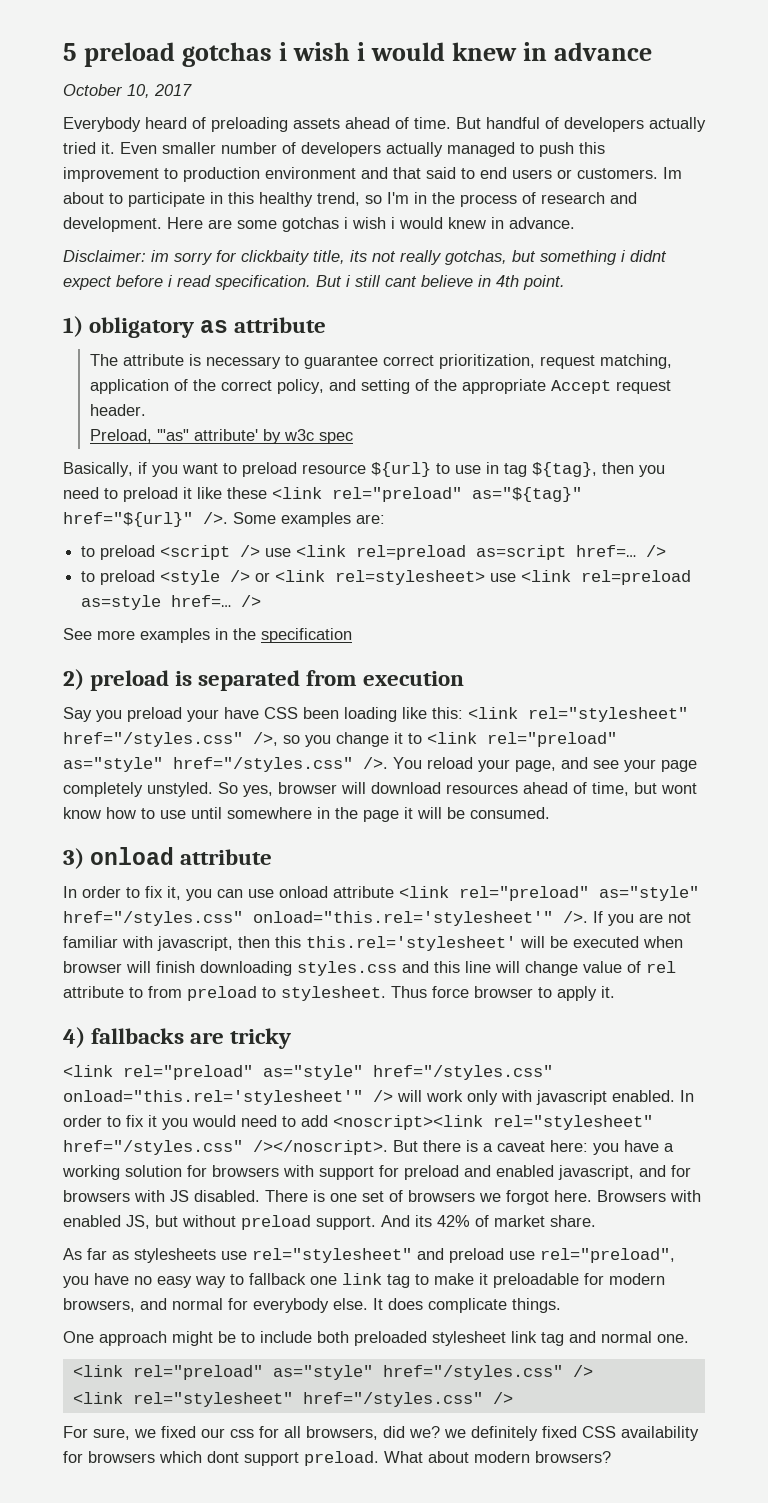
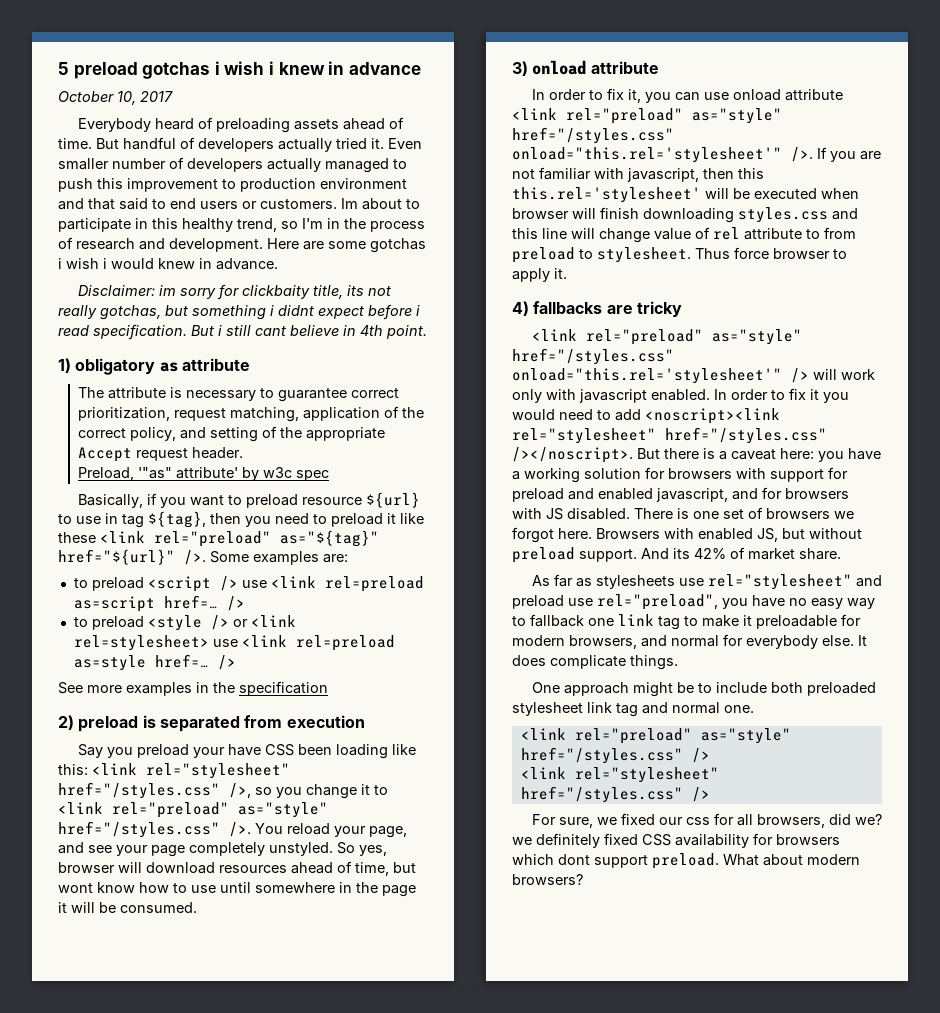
- 5 preload gotchas i wish i would knew in advance
+ 5 preload gotchas i wish i knew in advance

